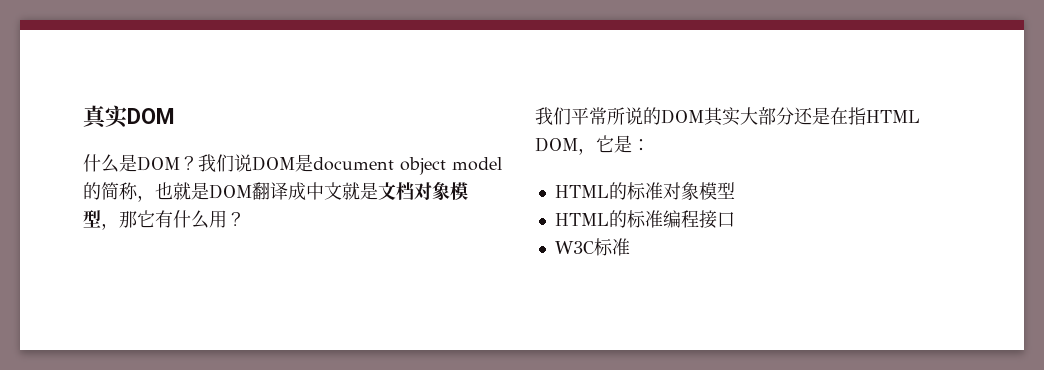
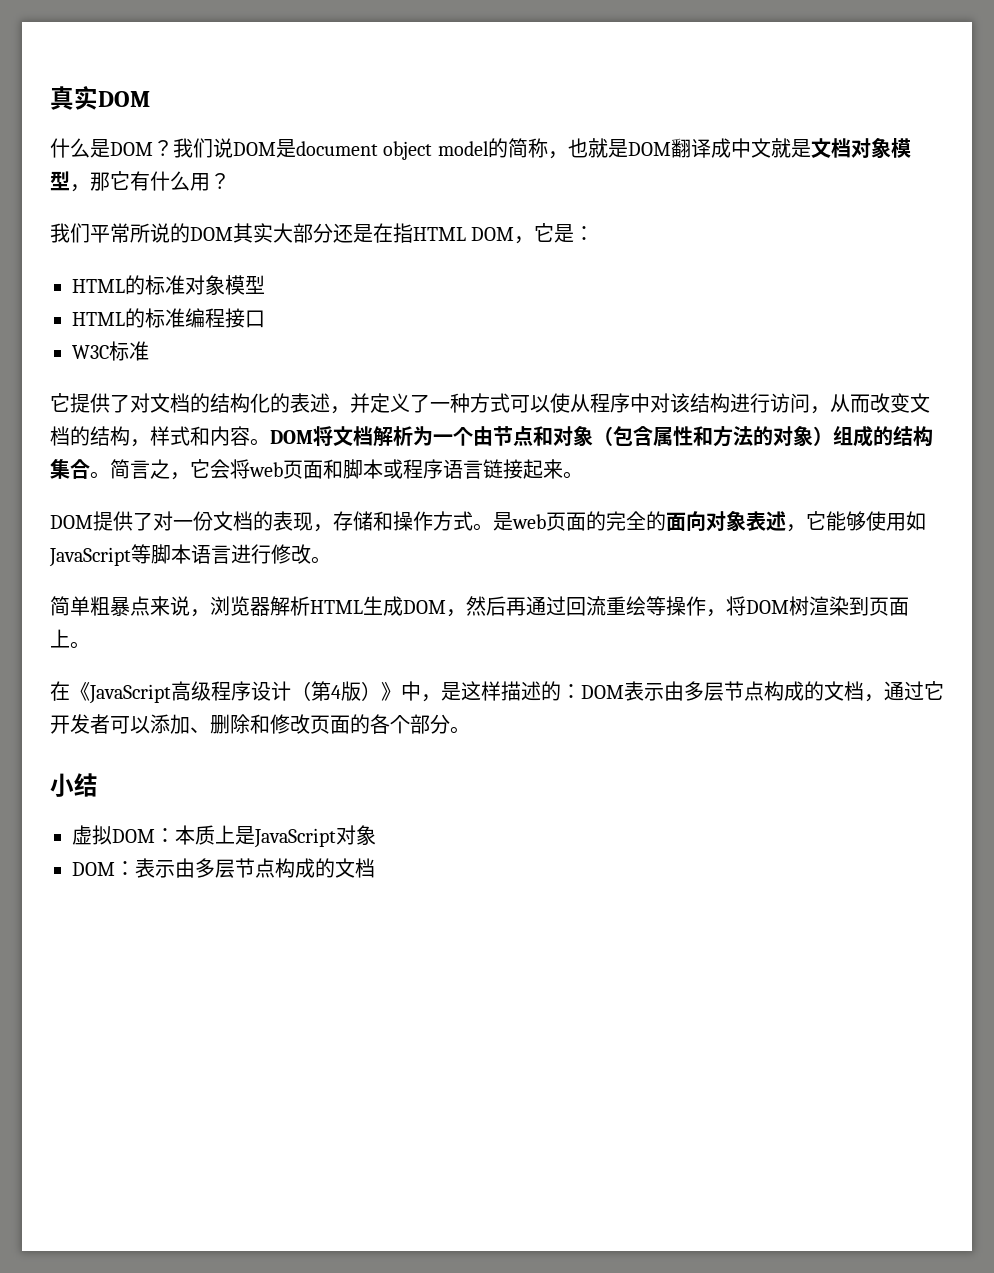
+ 它提供了对文档的结构化的表述，并定义了一种方式可以使从程序中对该结构进行访问，从而改变文档的结构，样式和内容。DOM将文档解析为一个由节点和对象（包含属性和方法的对象）组成的结构集合。简言之，它会将web页面和脚本或程序语言链接起来。
+ DOM提供了对一份文档的表现，存储和操作方式。是web页面的完全的面向对象表述，它能够使用如JavaScript等脚本语言进行修改。
+ 简单粗暴点来说，浏览器解析HTML生成DOM，然后再通过回流重绘等操作，将DOM树渲染到页面上。
+ 在《JavaScript高级程序设计（第4版）》中，是这样描述的：DOM表示由多层节点构成的文档，通过它开发者可以添加、删除和修改页面的各个部分。
+ 小结
+ 虚拟DOM：本质上是JavaScript对象
+ DOM：表示由多层节点构成的文档

